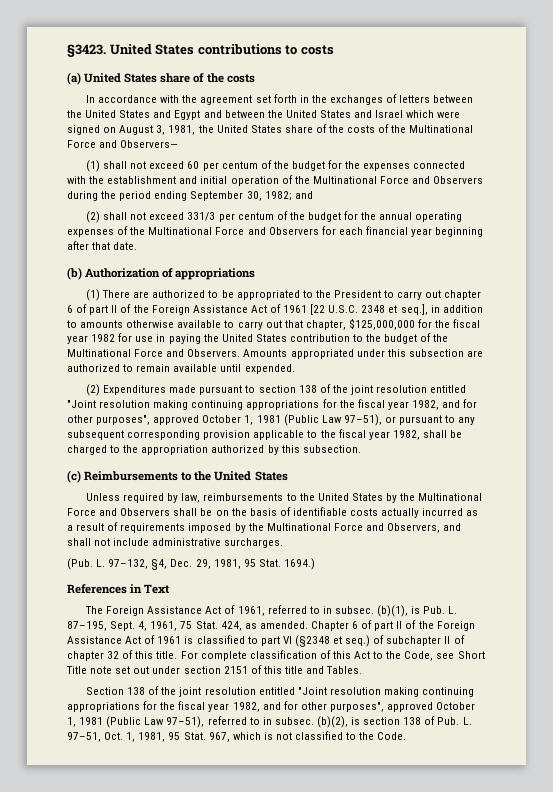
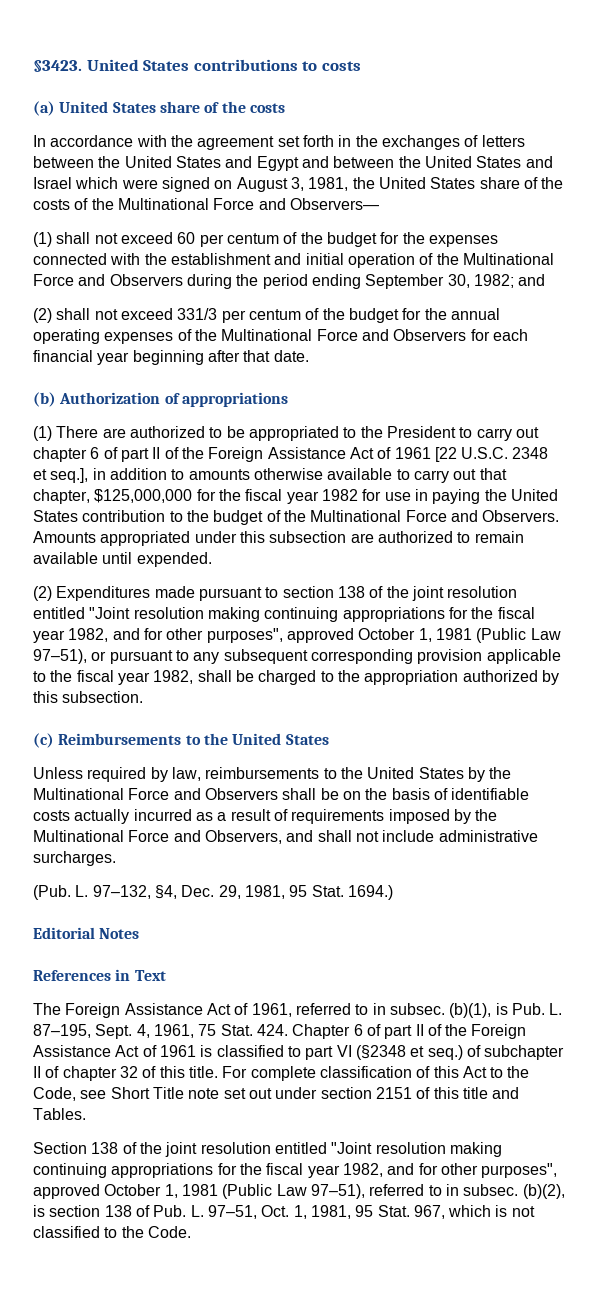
+ Editorial Notes
- 424, as amended. Chapter 6 of part II of the Foreign Assistance Act of 1961 is classified to part VI (§2348 et seq.) of subchapter II of chapter 32 of this title.
+ 424. Chapter 6 of part II of the Foreign Assistance Act of 1961 is classified to part VI (§2348 et seq.) of subchapter II of chapter 32 of this title.

